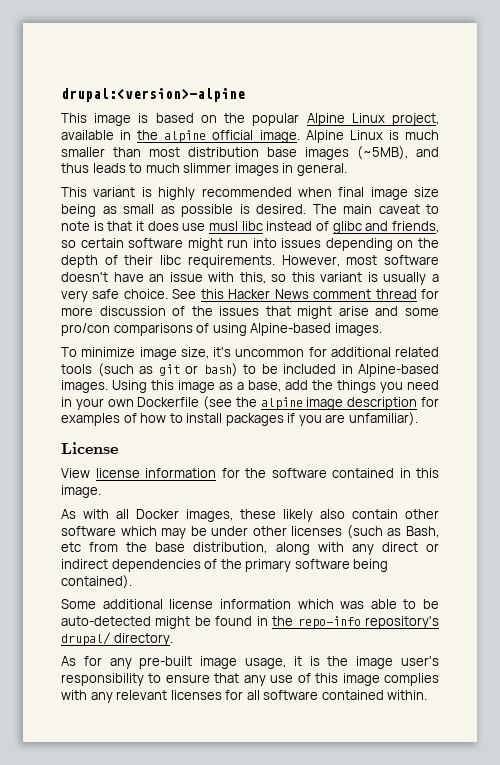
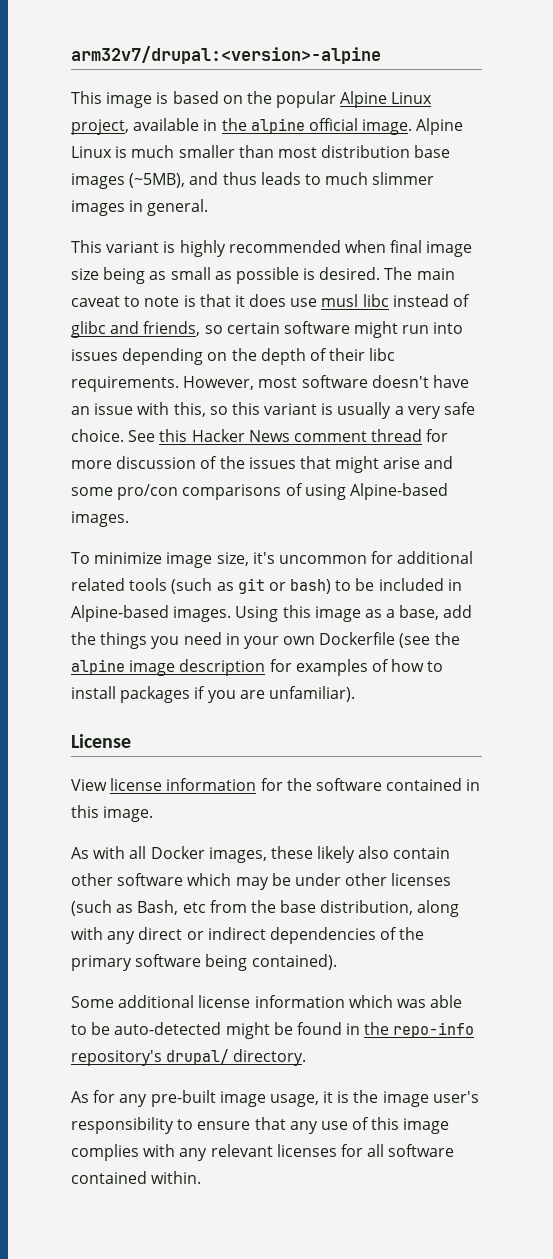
- drupal:<version>-alpine
+ arm32v7/drupal:<version>-alpine

